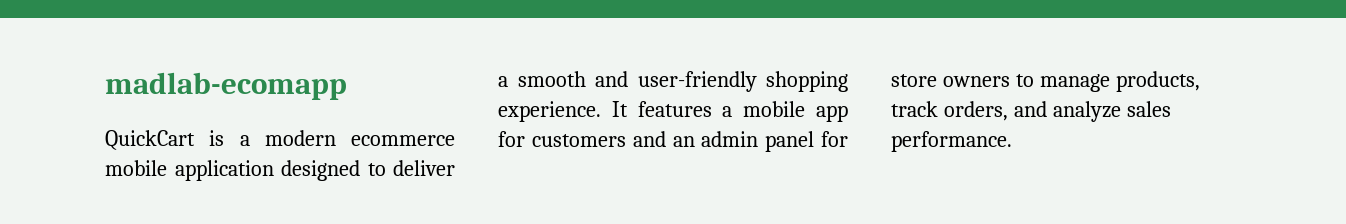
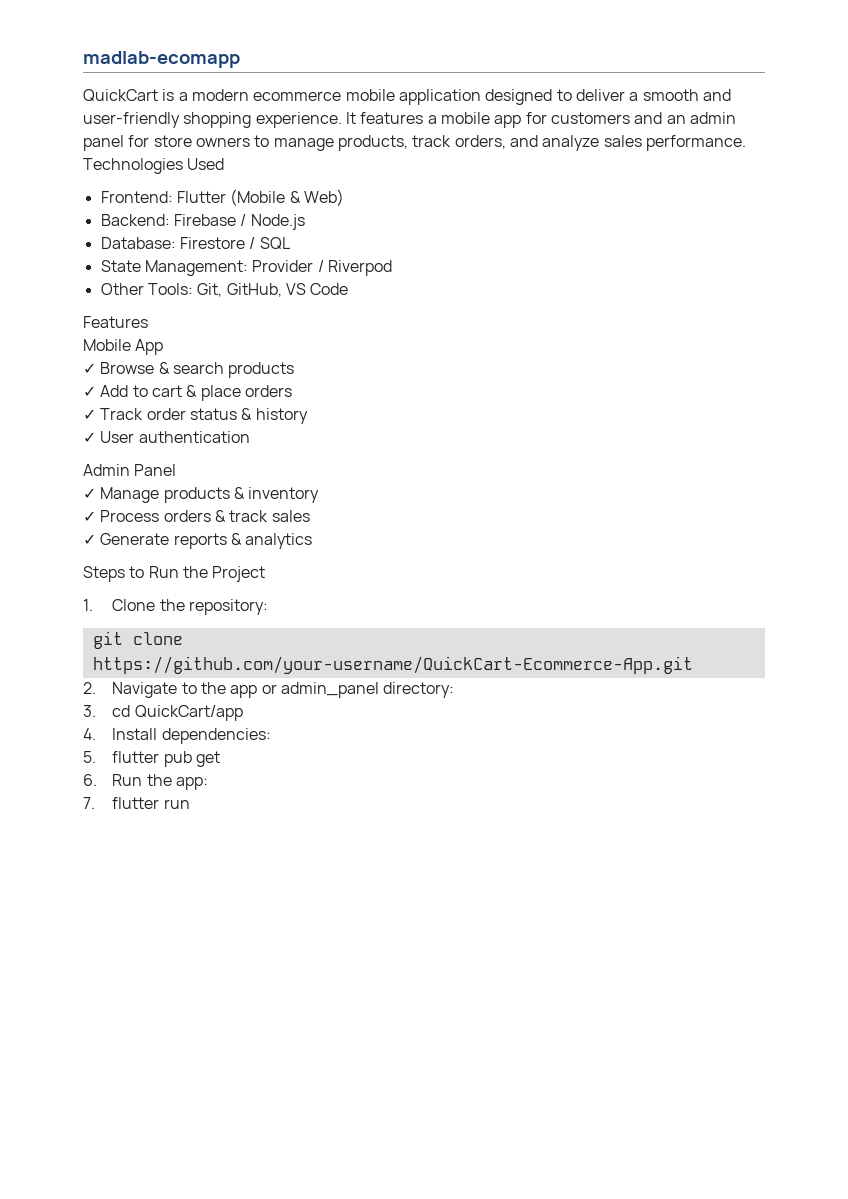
+ Technologies Used
+ Frontend: Flutter (Mobile & Web)
+ Backend: Firebase / Node.js
+ Database: Firestore / SQL
+ State Management: Provider / Riverpod
+ Other Tools: Git, GitHub, VS Code
+ Features
+ Mobile App
+ ✓ Browse & search products
+ ✓ Add to cart & place orders
+ ✓ Track order status & history
+ ✓ User authentication
+ Admin Panel
+ ✓ Manage products & inventory
+ ✓ Process orders & track sales
+ ✓ Generate reports & analytics
+ Steps to Run the Project
+ 1. Clone the repository:
+ git clone https://github.com/your-username/QuickCart-Ecommerce-App.git
+ 2. Navigate to the app or admin_panel directory:
+ 3. cd QuickCart/app
+ 4. Install dependencies:
+ 5. flutter pub get
+ 6. Run the app:
+ 7. flutter run

